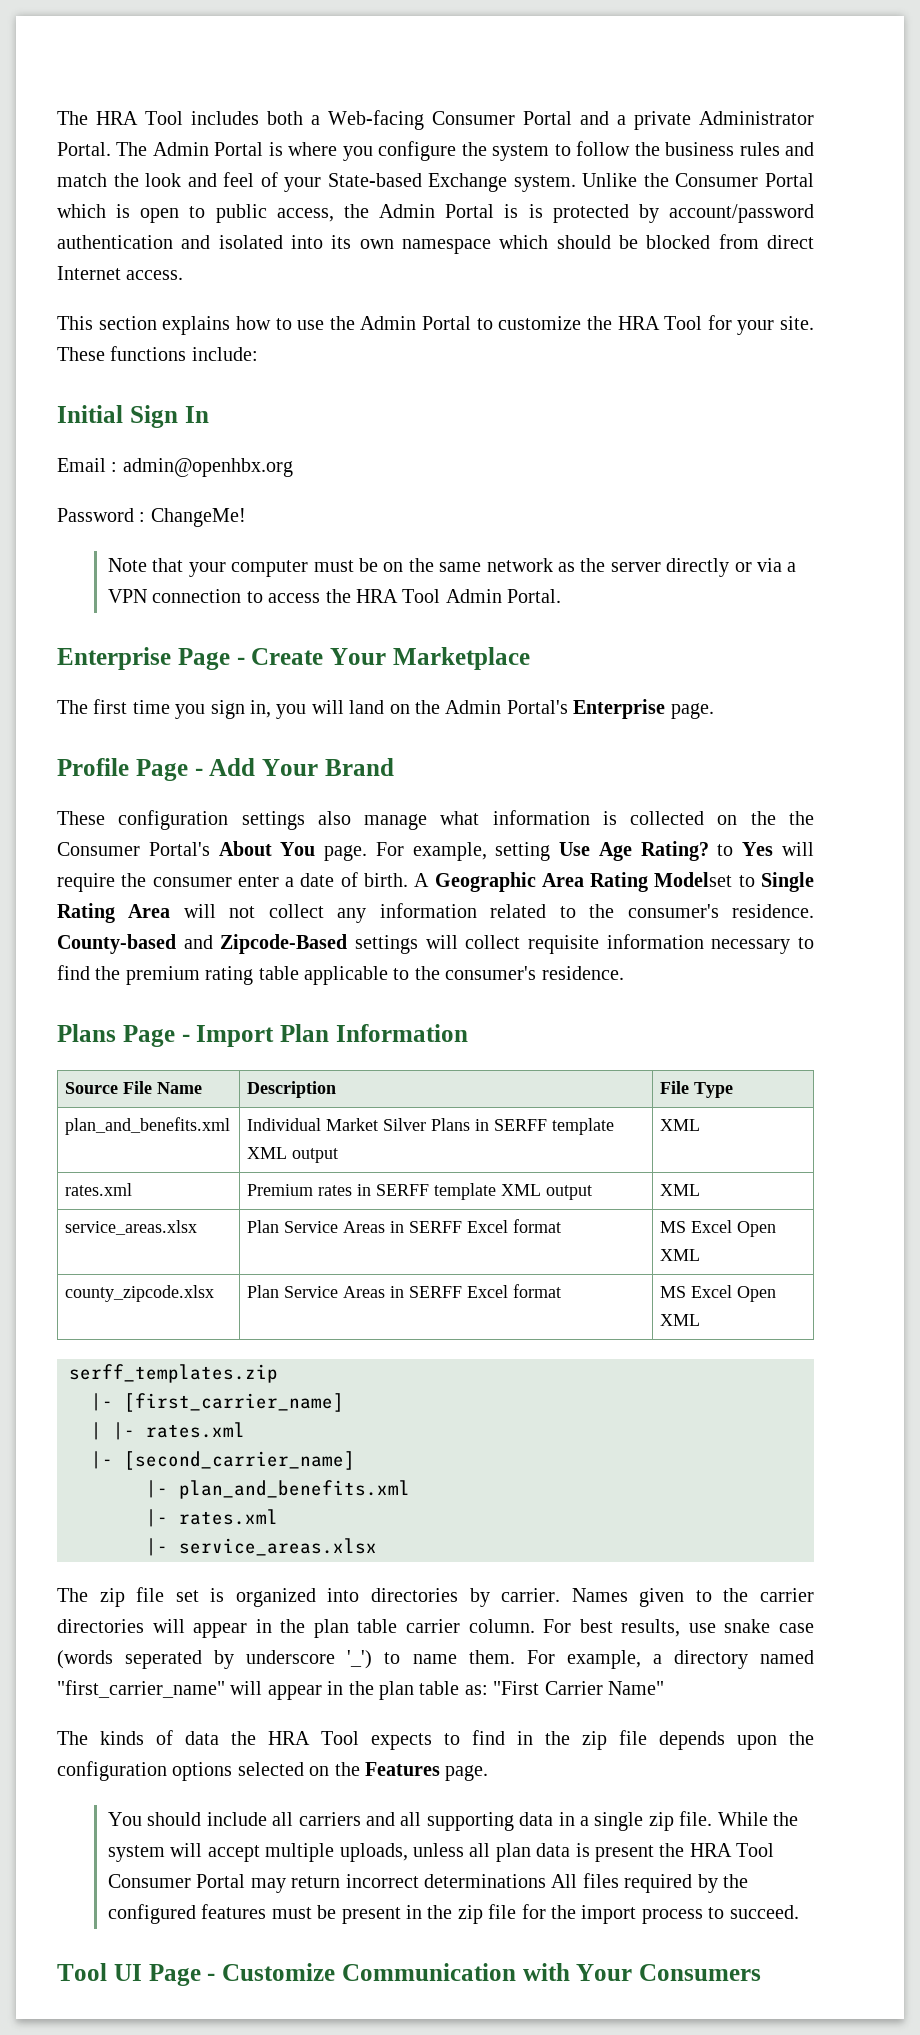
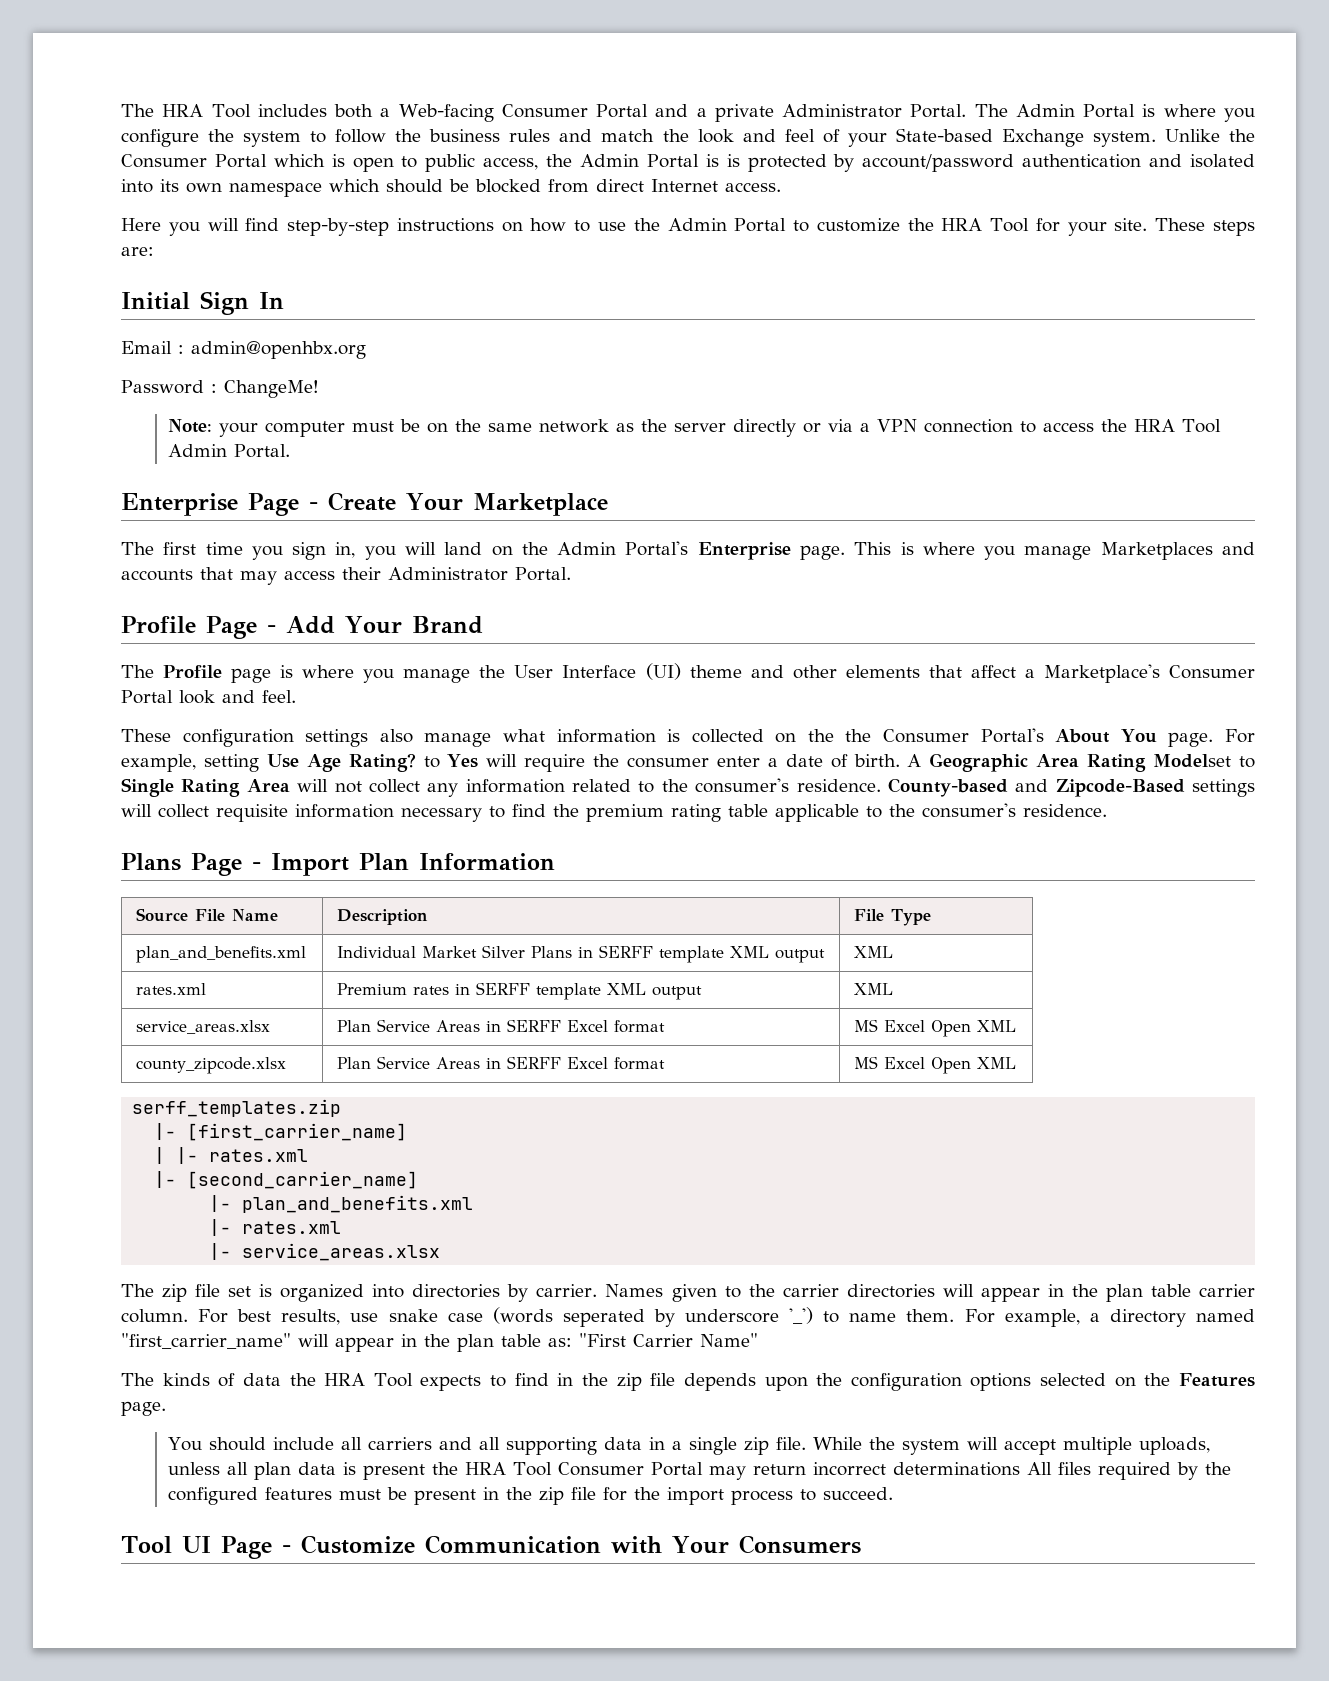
- This section explains how to use the Admin Portal to customize the HRA Tool for your site.
+ Here you will find step-by-step instructions on how to use the Admin Portal to customize the HRA Tool for your site.
- These functions include:
+ These steps are:
- Note that your computer must be on the same network as the server directly or via a VPN connection to access the HRA Tool Admin Portal.
+ Note: your computer must be on the same network as the server directly or via a VPN connection to access the HRA Tool Admin Portal.
+ This is where you manage Marketplaces and accounts that may access their Administrator Portal.
+ The Profile page is where you manage the User Interface (UI) theme and other elements that affect a Marketplace's Consumer Portal look and feel.

